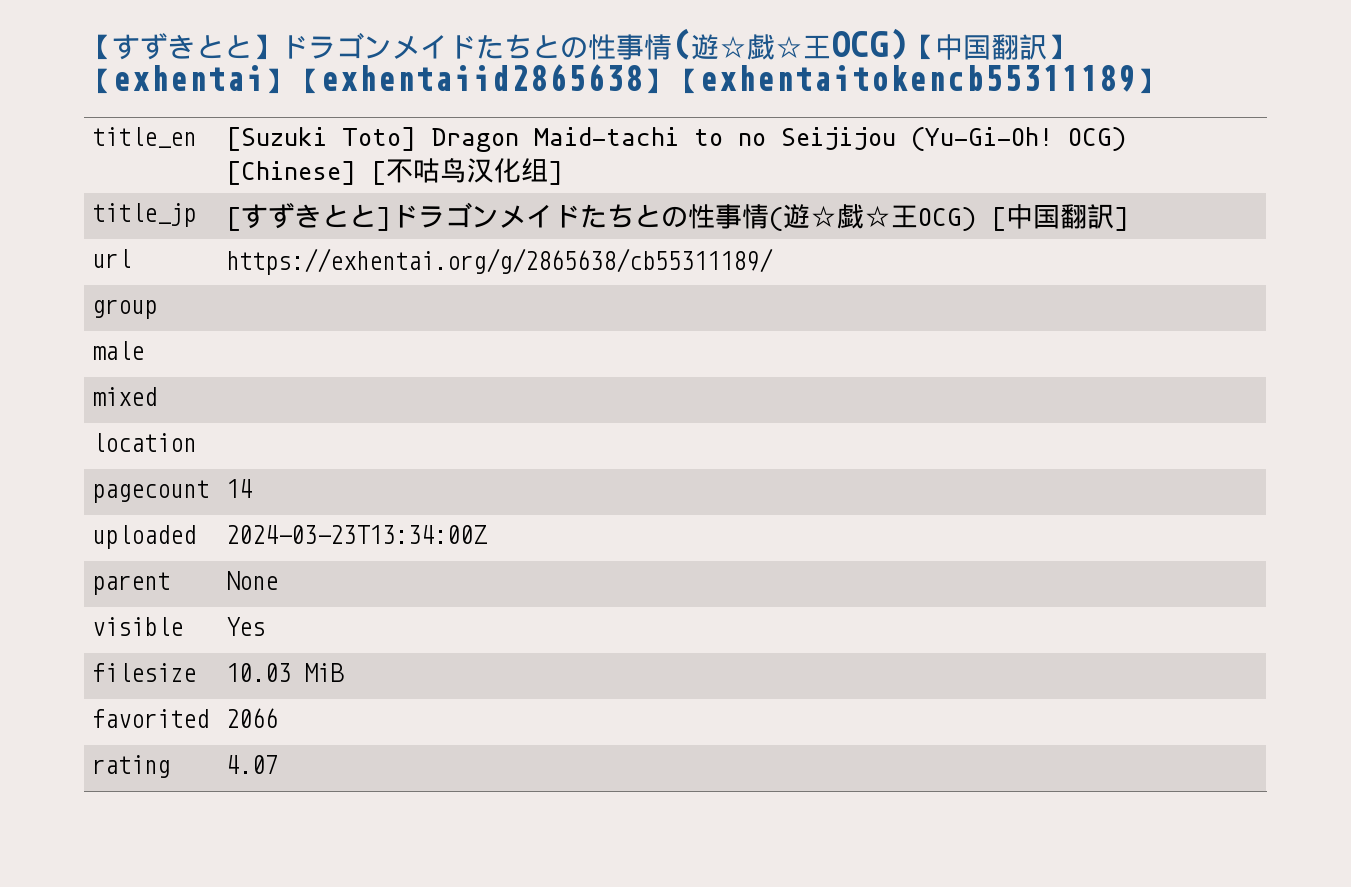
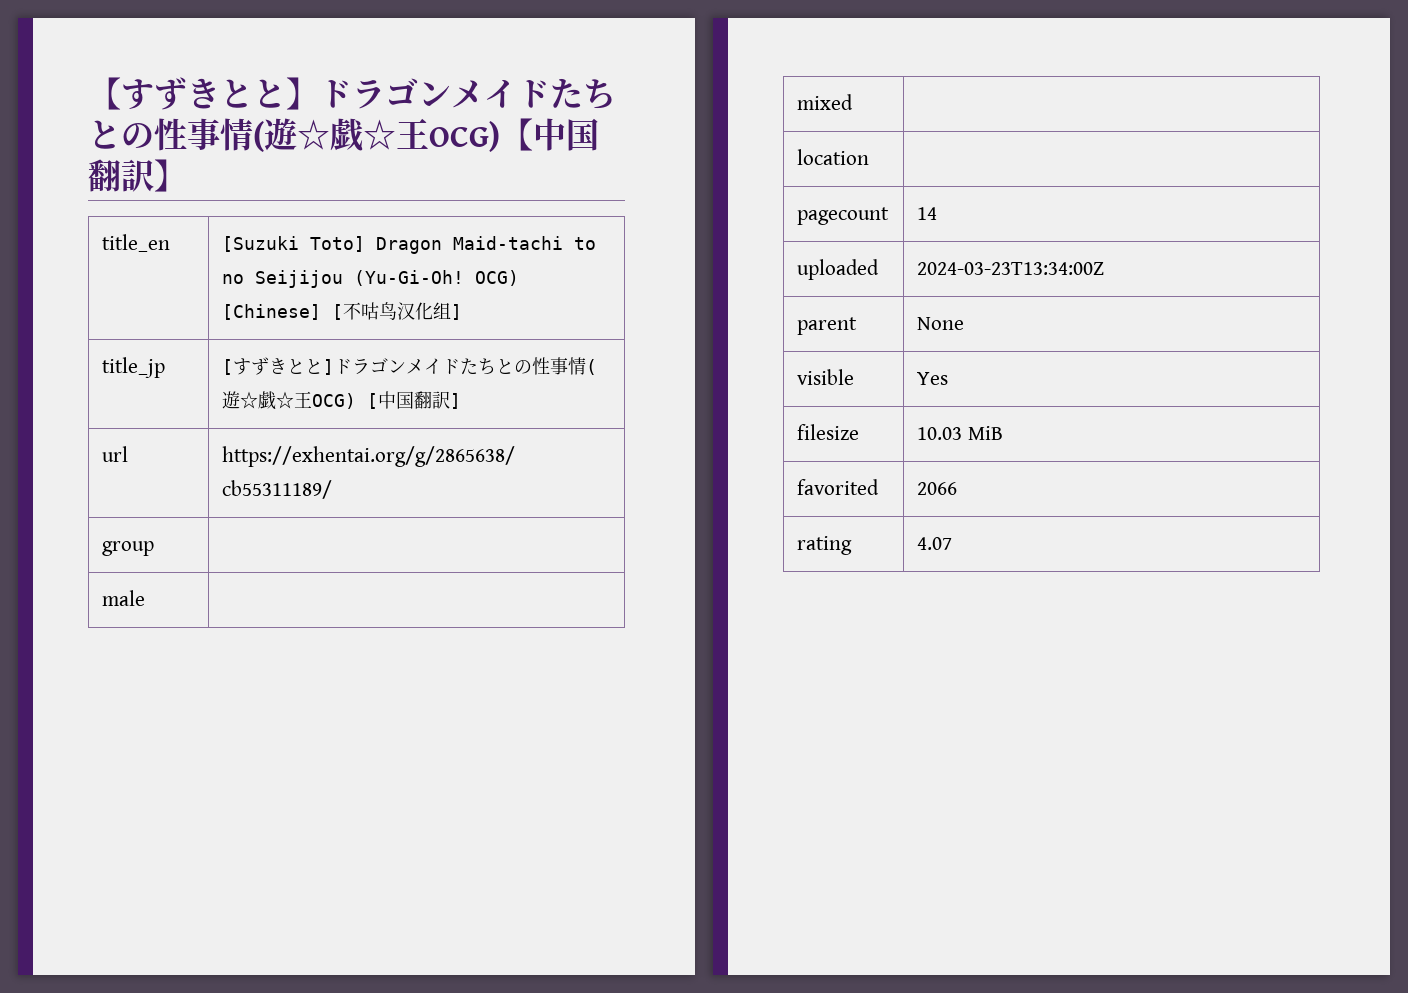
- 【すずきとと】ドラゴンメイドたちとの性事情(遊☆戯☆王OCG)【中国翻訳】【exhentai】【exhentaiid2865638】【exhentaitokencb55311189】
+ 【すずきとと】ドラゴンメイドたちとの性事情(遊☆戯☆王OCG)【中国翻訳】

